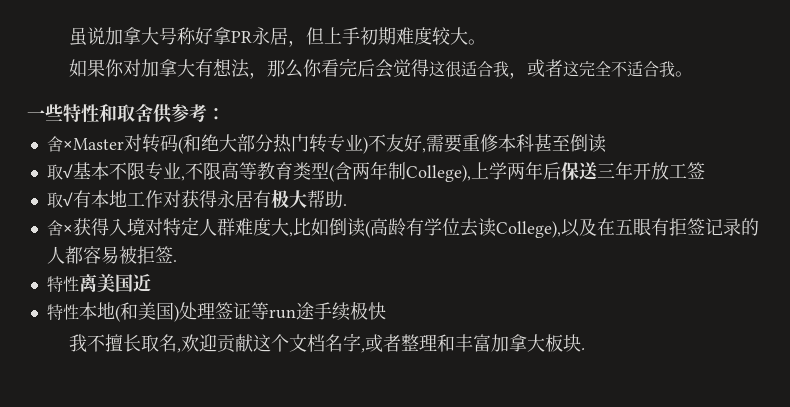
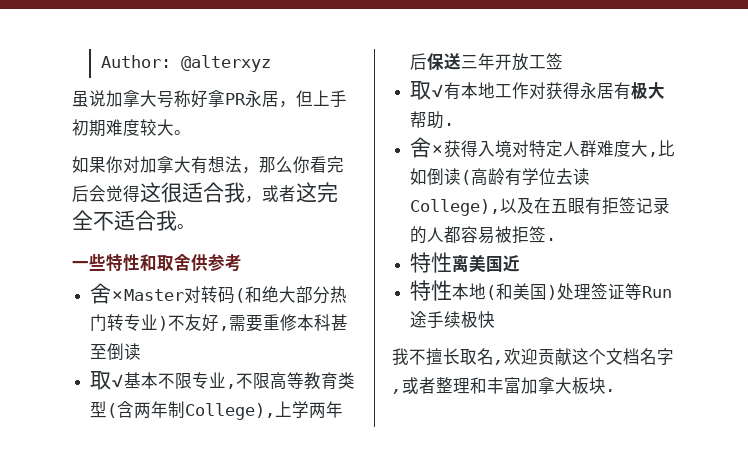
+ Author: @alterxyz
- 一些特性和取舍供参考：
+ 一些特性和取舍供参考
- 特性本地(和美国)处理签证等run途手续极快
+ 特性本地(和美国)处理签证等Run途手续极快

